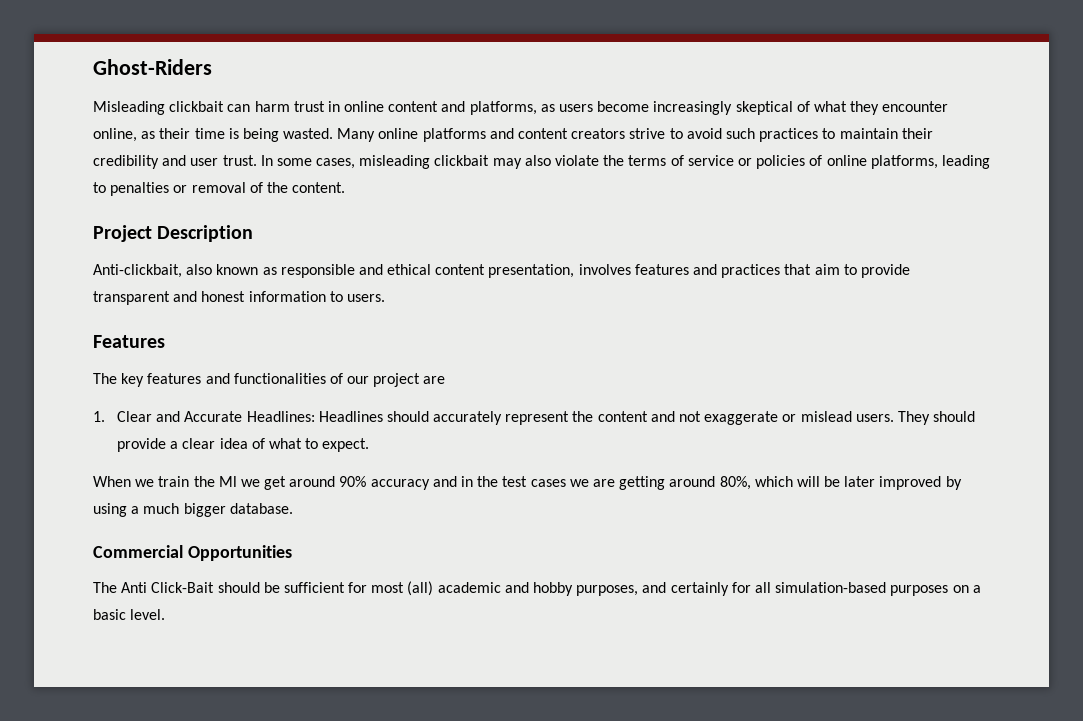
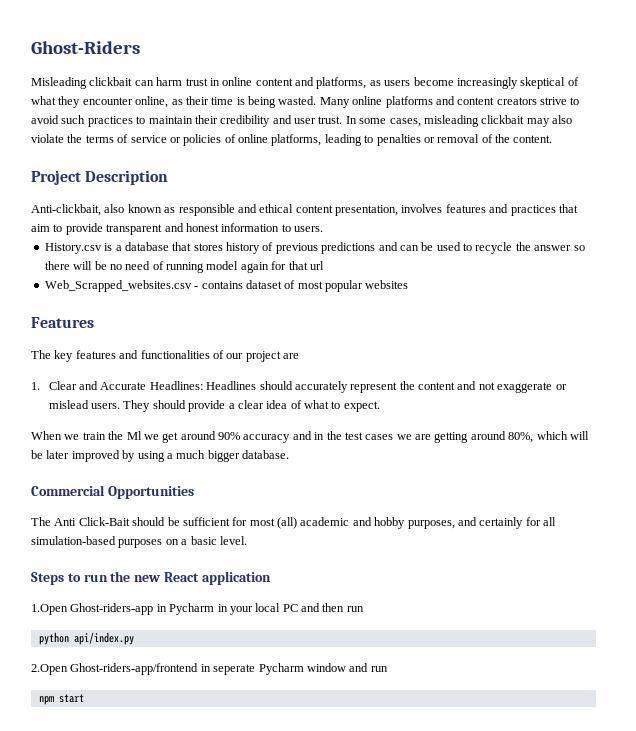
+ History.csv is a database that stores history of previous predictions and can be used to recycle the answer so there will be no need of running model again for that url
+ Web_Scrapped_websites.csv - contains dataset of most popular websites
+ Steps to run the new React application
+ 1.Open Ghost-riders-app in Pycharm in your local PC and then run
+ python api/index.py
+ 2.Open Ghost-riders-app/frontend in seperate Pycharm window and run
+ npm start

